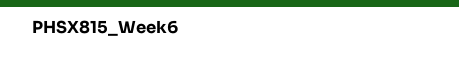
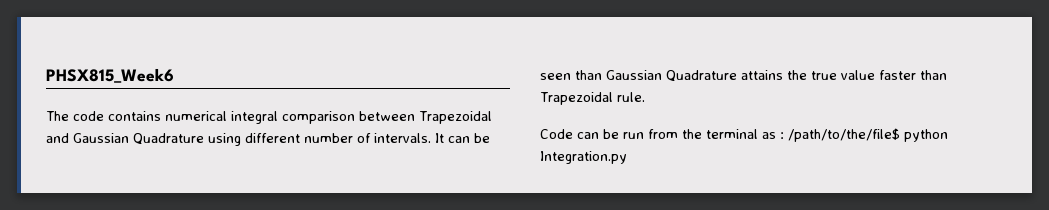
+ The code contains numerical integral comparison between Trapezoidal and Gaussian Quadrature using different number of intervals. It can be seen than Gaussian Quadrature attains the true value faster than Trapezoidal rule.
+ Code can be run from the terminal as : /path/to/the/file$ python Integration.py

